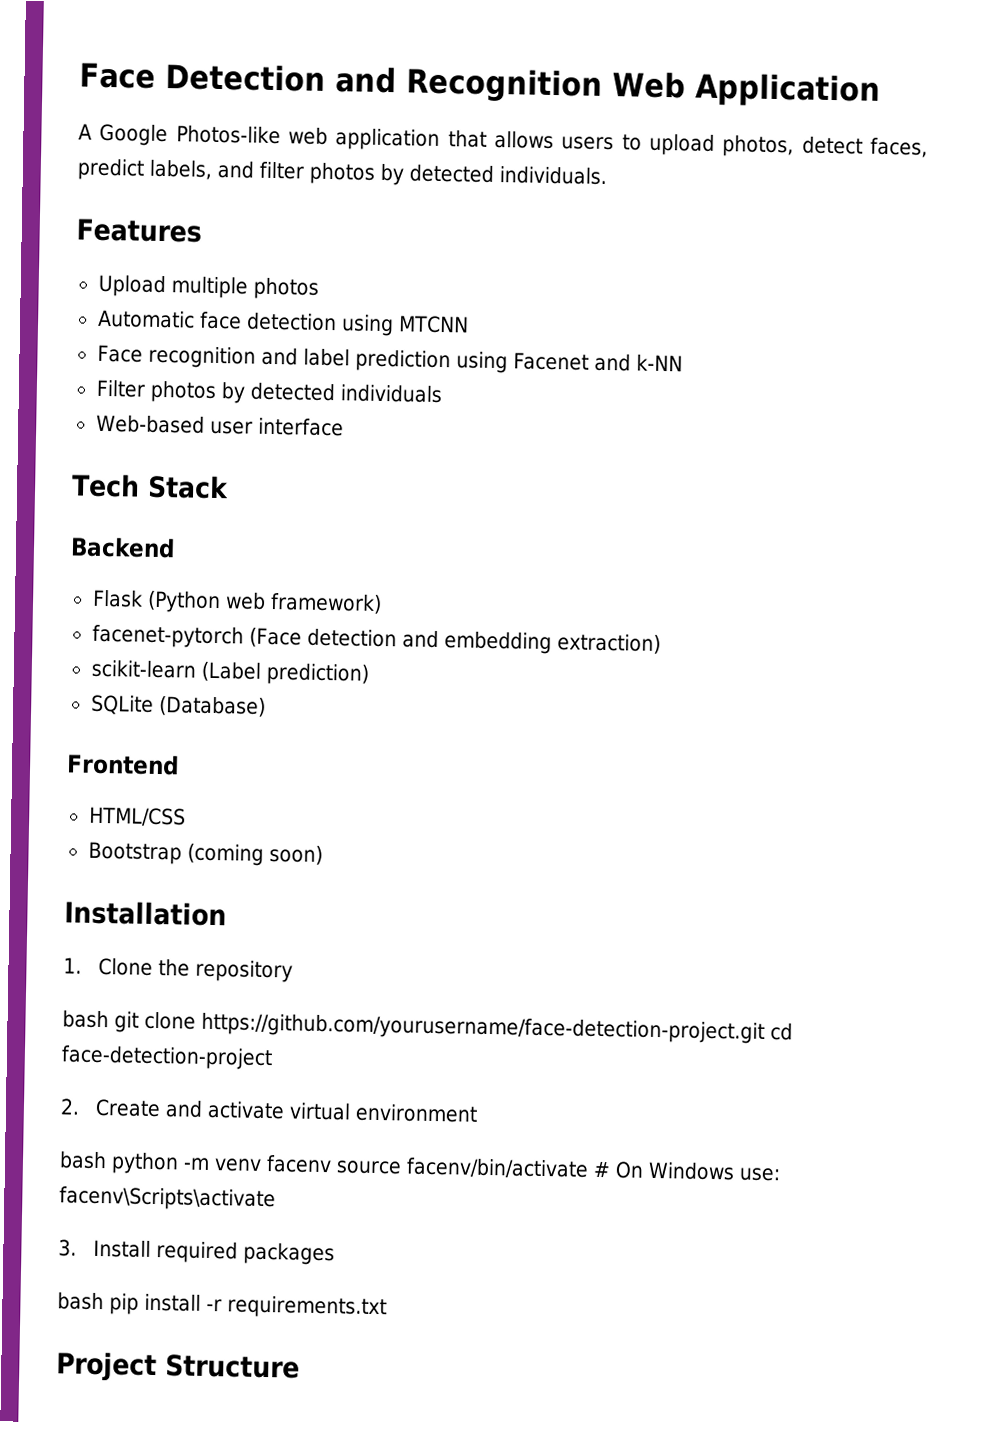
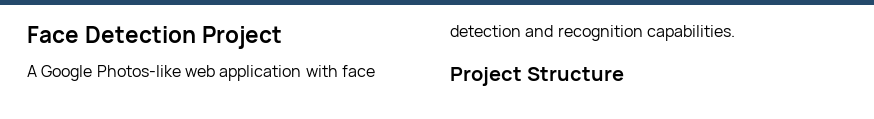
- Face Detection and Recognition Web Application
+ Face Detection Project
- A Google Photos-like web application that allows users to upload photos, detect faces, predict labels, and filter photos by detected individuals.
- Features
- Upload multiple photos
- Automatic face detection using MTCNN
- Face recognition and label prediction using Facenet and k-NN
- Filter photos by detected individuals
- Web-based user interface
- Tech Stack
- Backend
- Flask (Python web framework)
- facenet-pytorch (Face detection and embedding extraction)
- scikit-learn (Label prediction)
- SQLite (Database)
- Frontend
- HTML/CSS
- Bootstrap (coming soon)
- Installation
- 1. Clone the repository
- bash git clone https://github.com/yourusername/face-detection-project.git cd face-detection-project
- 2. Create and activate virtual environment
- bash python -m venv facenv source facenv/bin/activate # On Windows use: facenv\Scripts\activate
- 3. Install required packages
- bash pip install -r requirements.txt
+ A Google Photos-like web application with face detection and recognition capabilities.

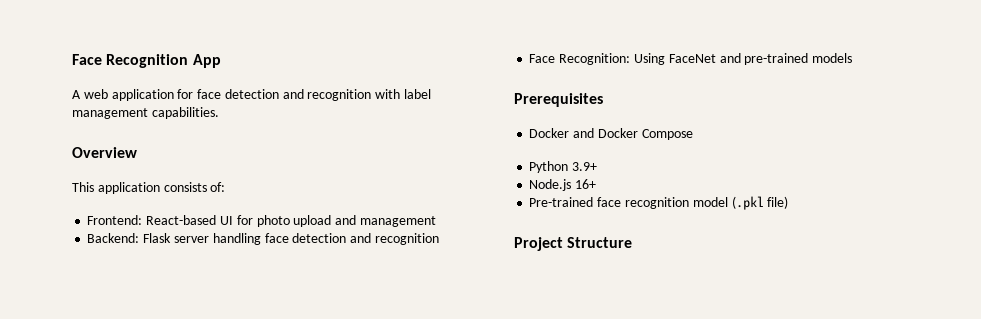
- Face Detection Project
+ Face Recognition App
- A Google Photos-like web application with face detection and recognition capabilities.
+ A web application for face detection and recognition with label management capabilities.
+ Overview
+ This application consists of:
+ Frontend: React-based UI for photo upload and management
+ Backend: Flask server handling face detection and recognition
+ Face Recognition: Using FaceNet and pre-trained models
+ Prerequisites
+ Docker and Docker Compose
+ Python 3.9+
+ Node.js 16+
+ Pre-trained face recognition model (.pkl file)

